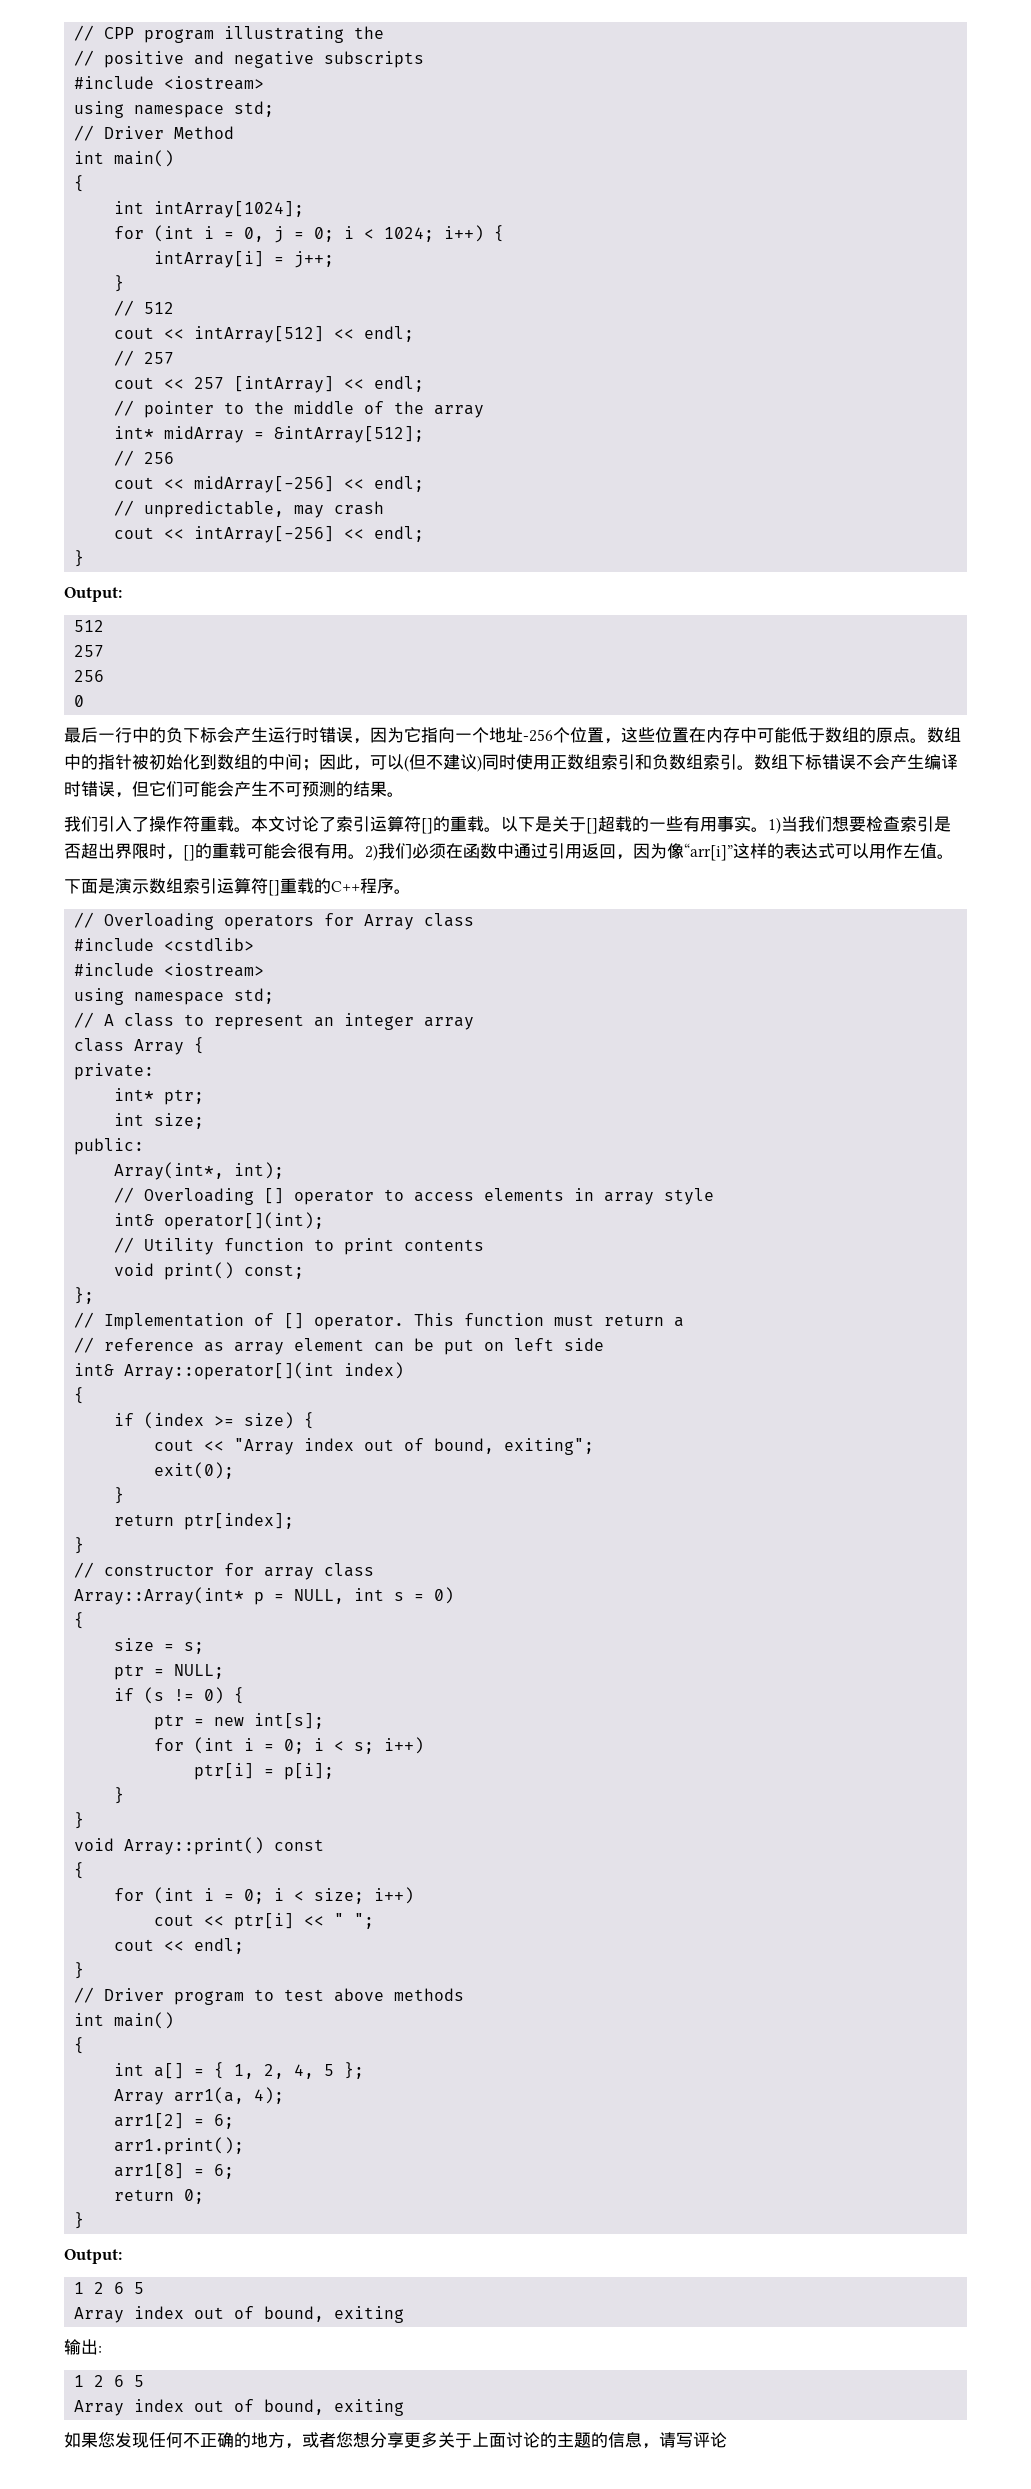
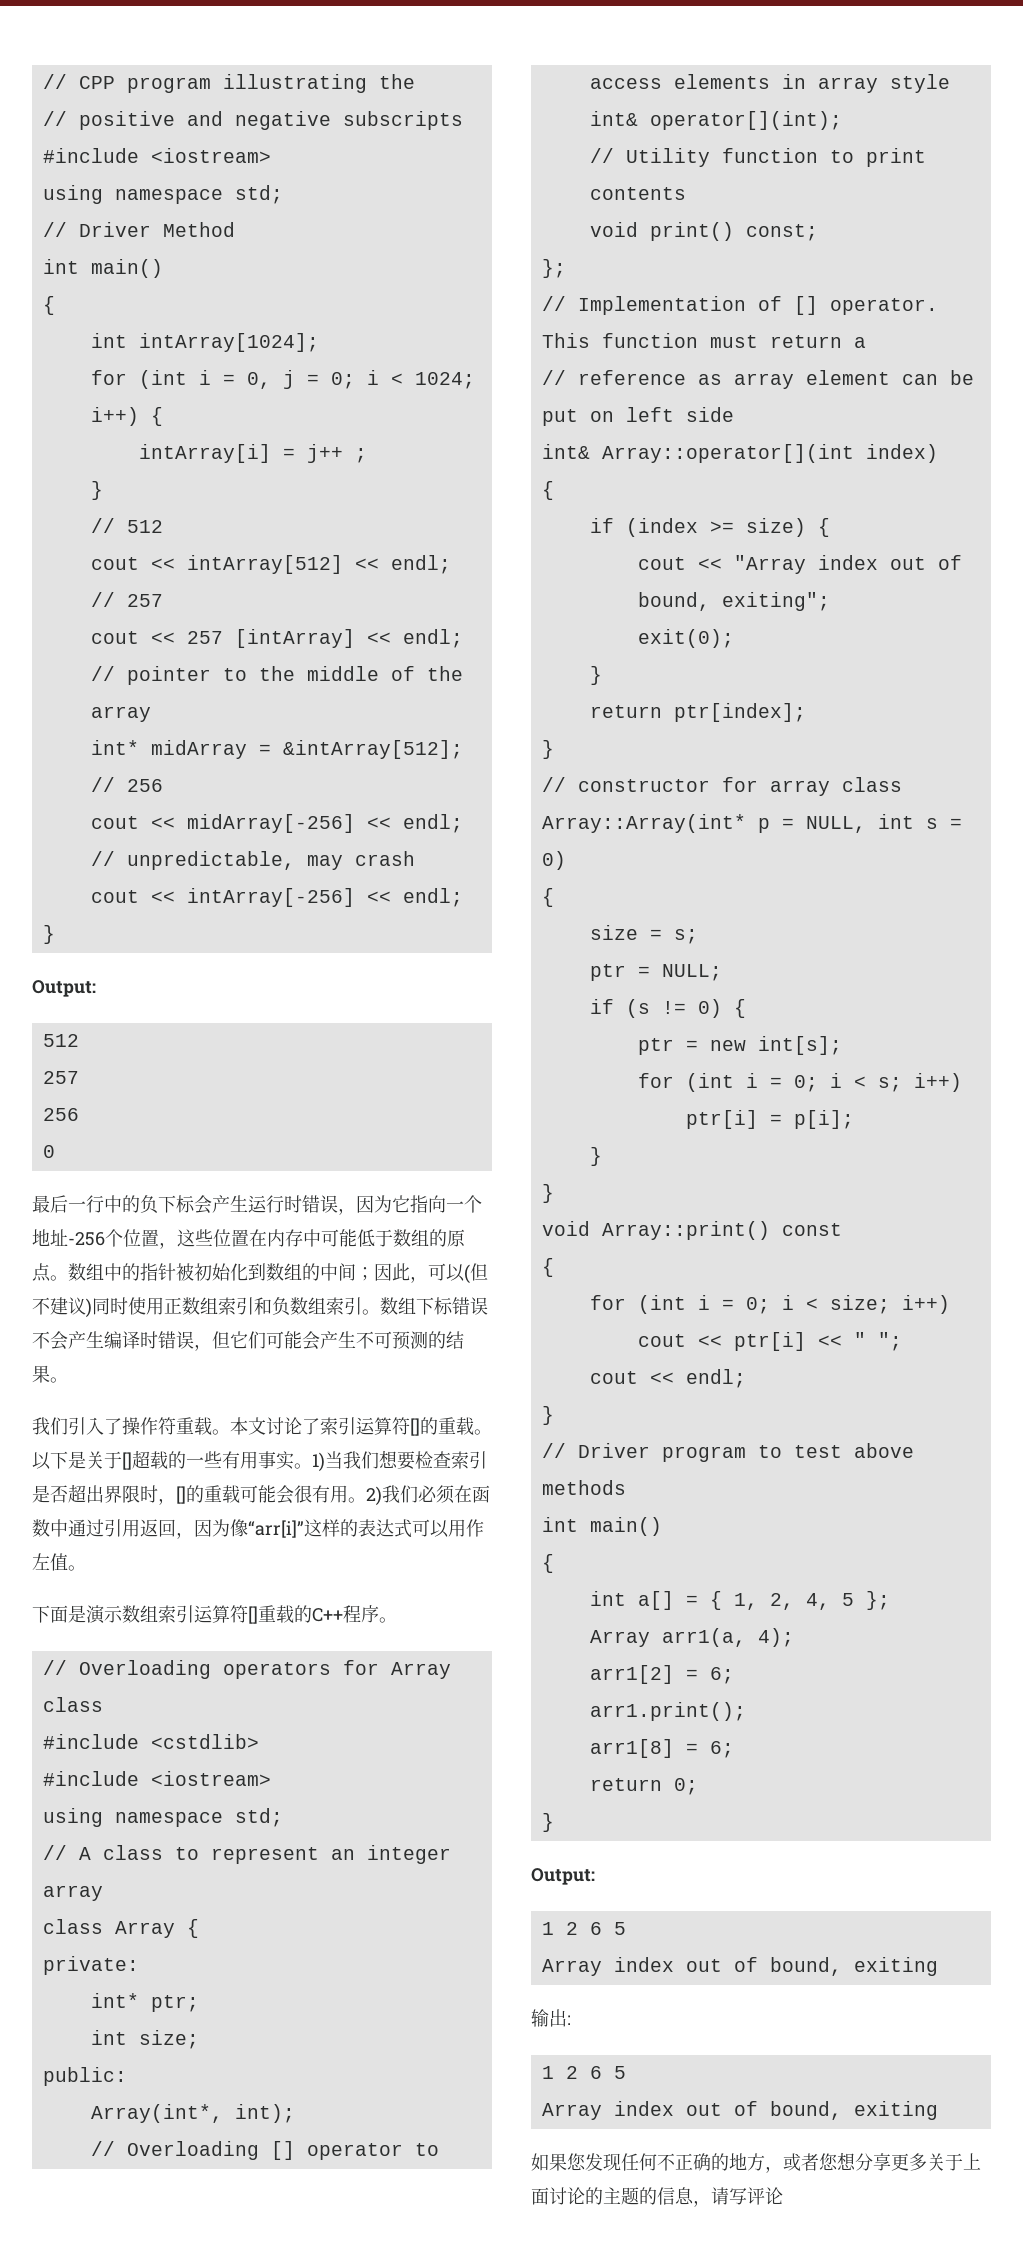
- intArray[i] = j++;
+ intArray[i] = j++ ;

